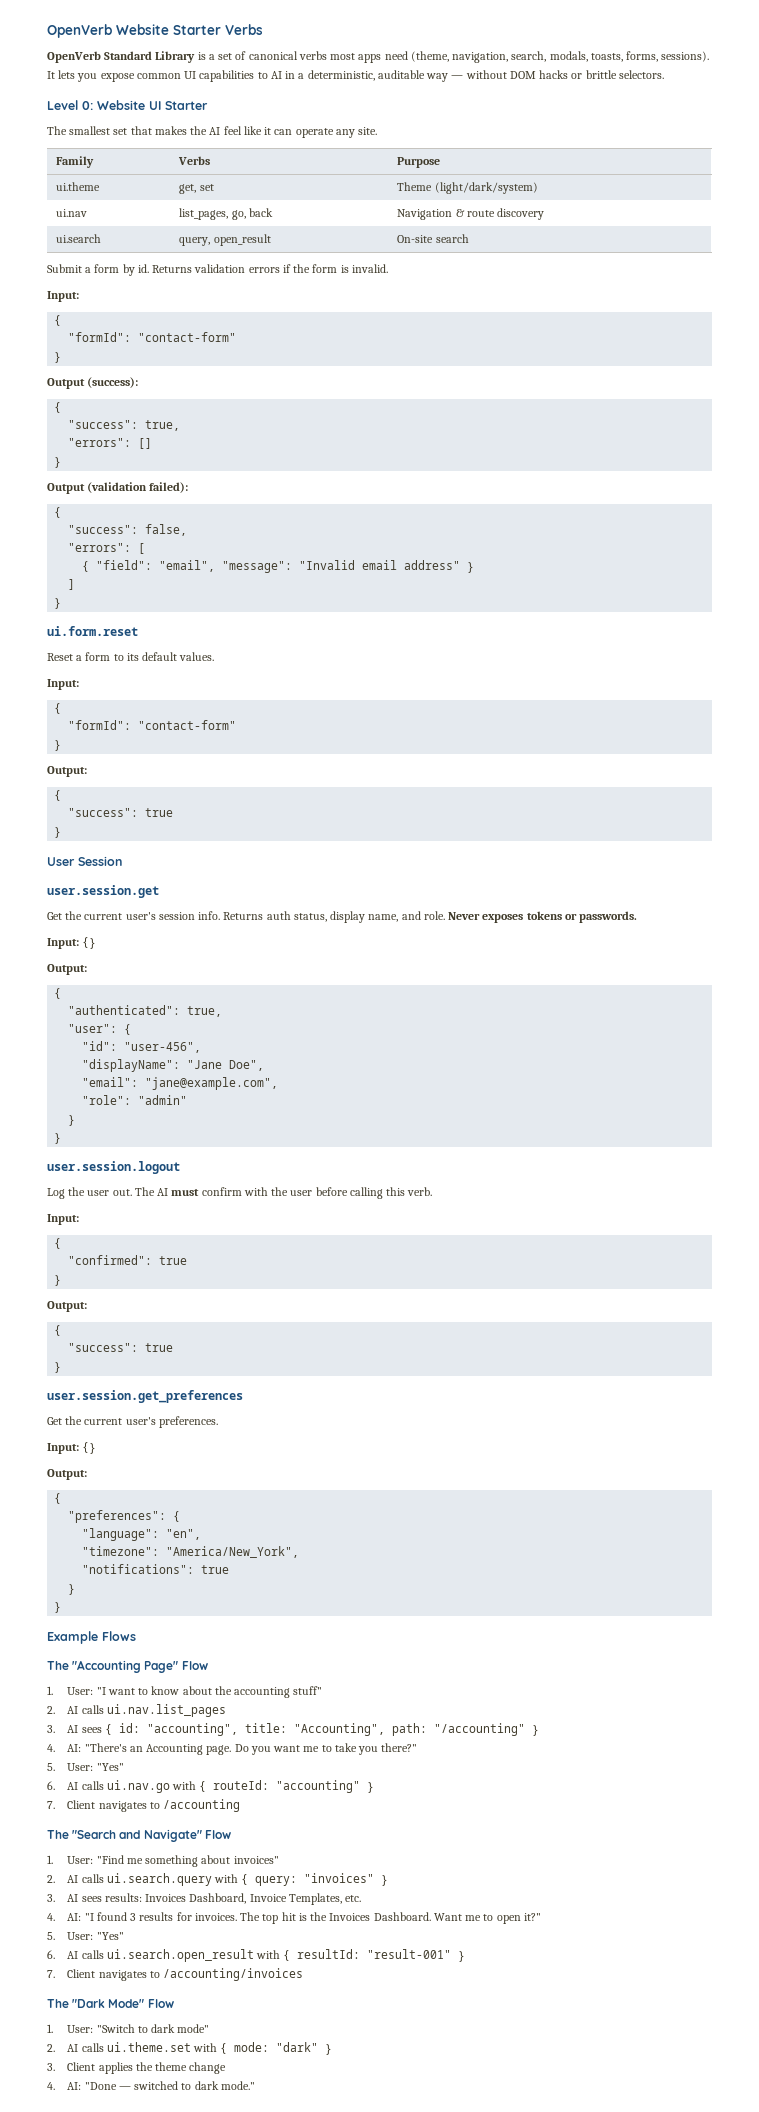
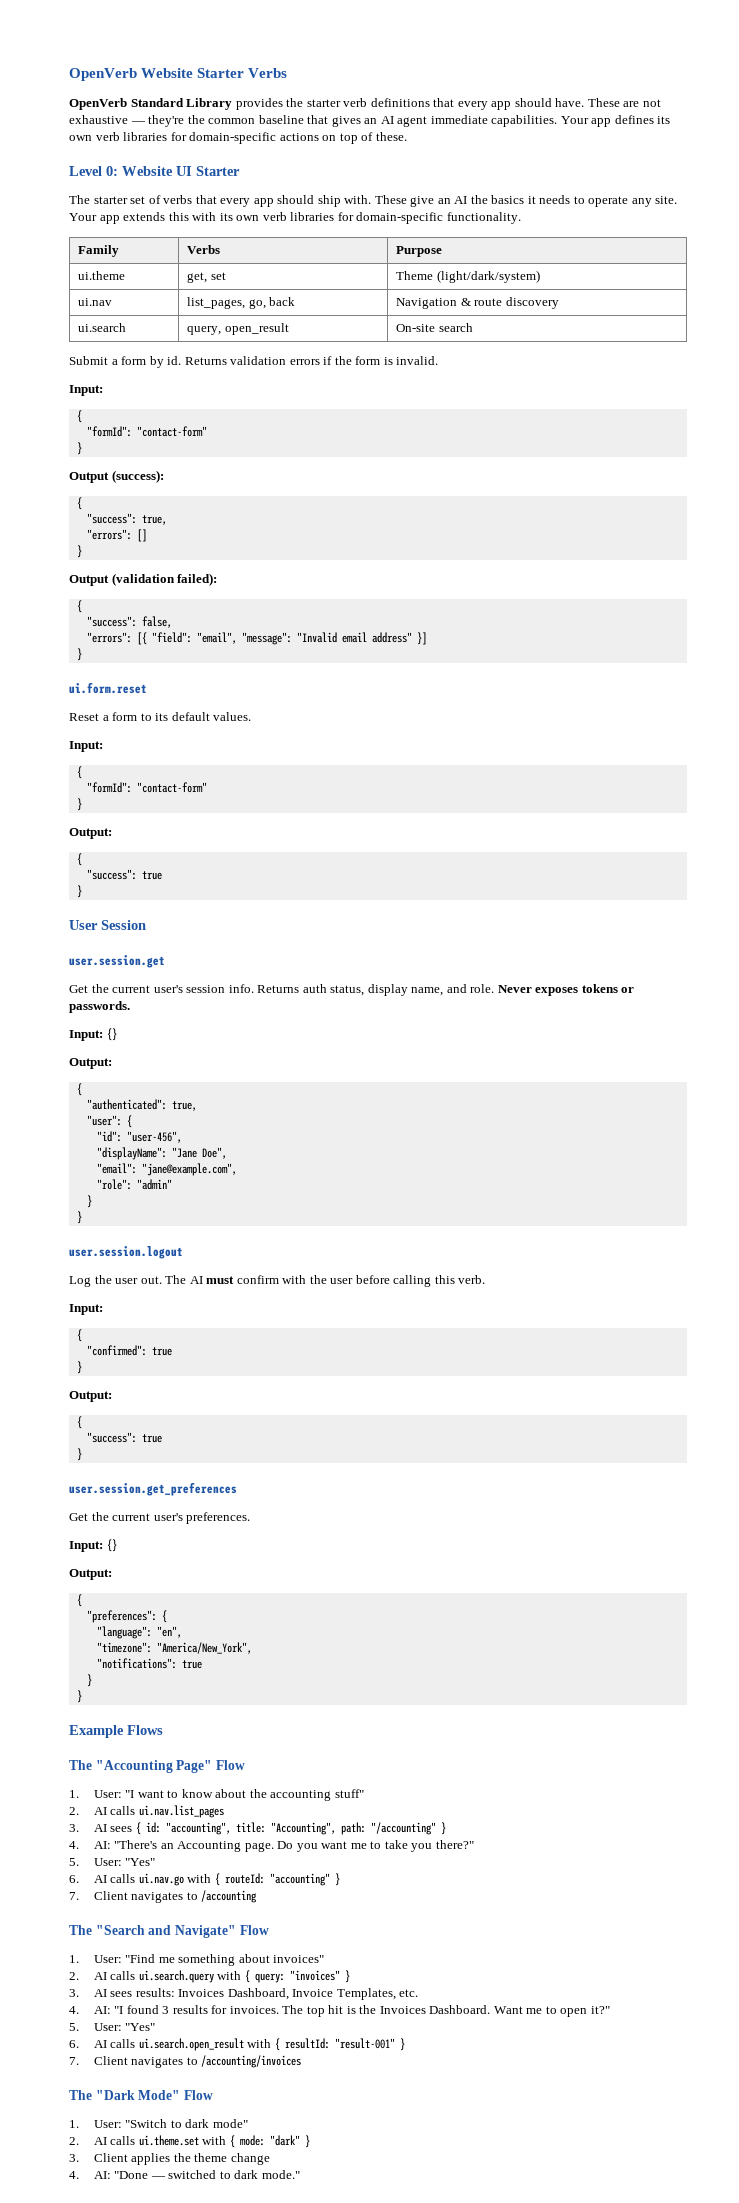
- OpenVerb Standard Library is a set of canonical verbs most apps need (theme, navigation, search, modals, toasts, forms, sessions). It lets you expose common UI capabilities to AI in a deterministic, auditable way — without DOM hacks or brittle selectors.
+ OpenVerb Standard Library provides the starter verb definitions that every app should have. These are not exhaustive — they're the common baseline that gives an AI agent immediate capabilities. Your app defines its own verb libraries for domain-specific actions on top of these.
- The smallest set that makes the AI feel like it can operate any site.
+ The starter set of verbs that every app should ship with. These give an AI the basics it needs to operate any site. Your app extends this with its own verb libraries for domain-specific functionality.
- "errors": [
- { "field": "email", "message": "Invalid email address" }
- ]
+ "errors": [{ "field": "email", "message": "Invalid email address" }]

